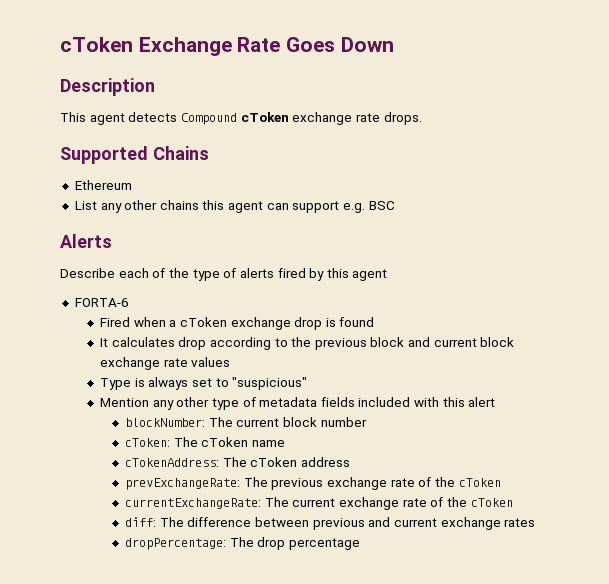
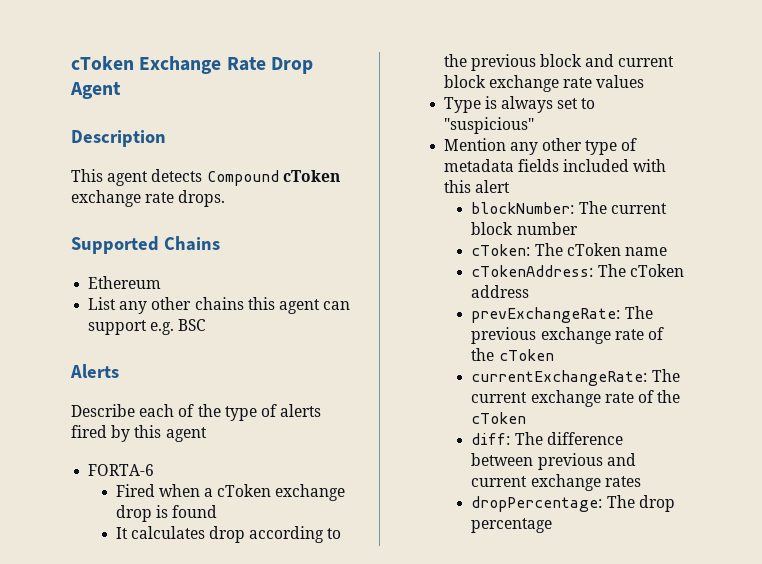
- cToken Exchange Rate Goes Down
+ cToken Exchange Rate Drop Agent

